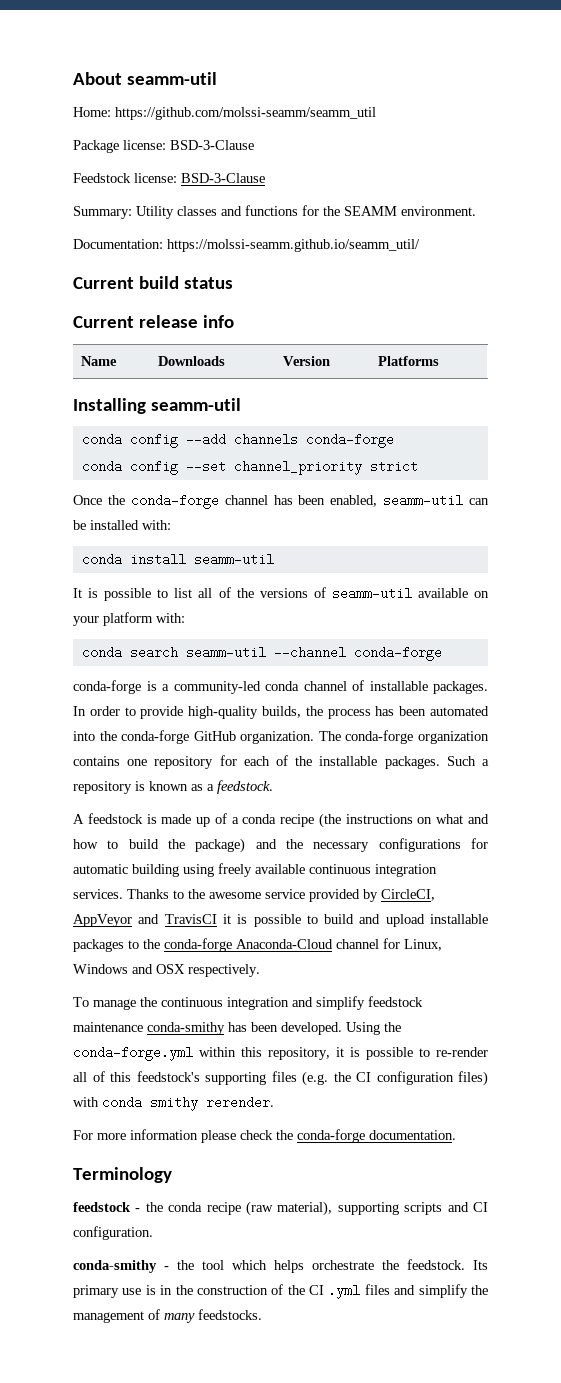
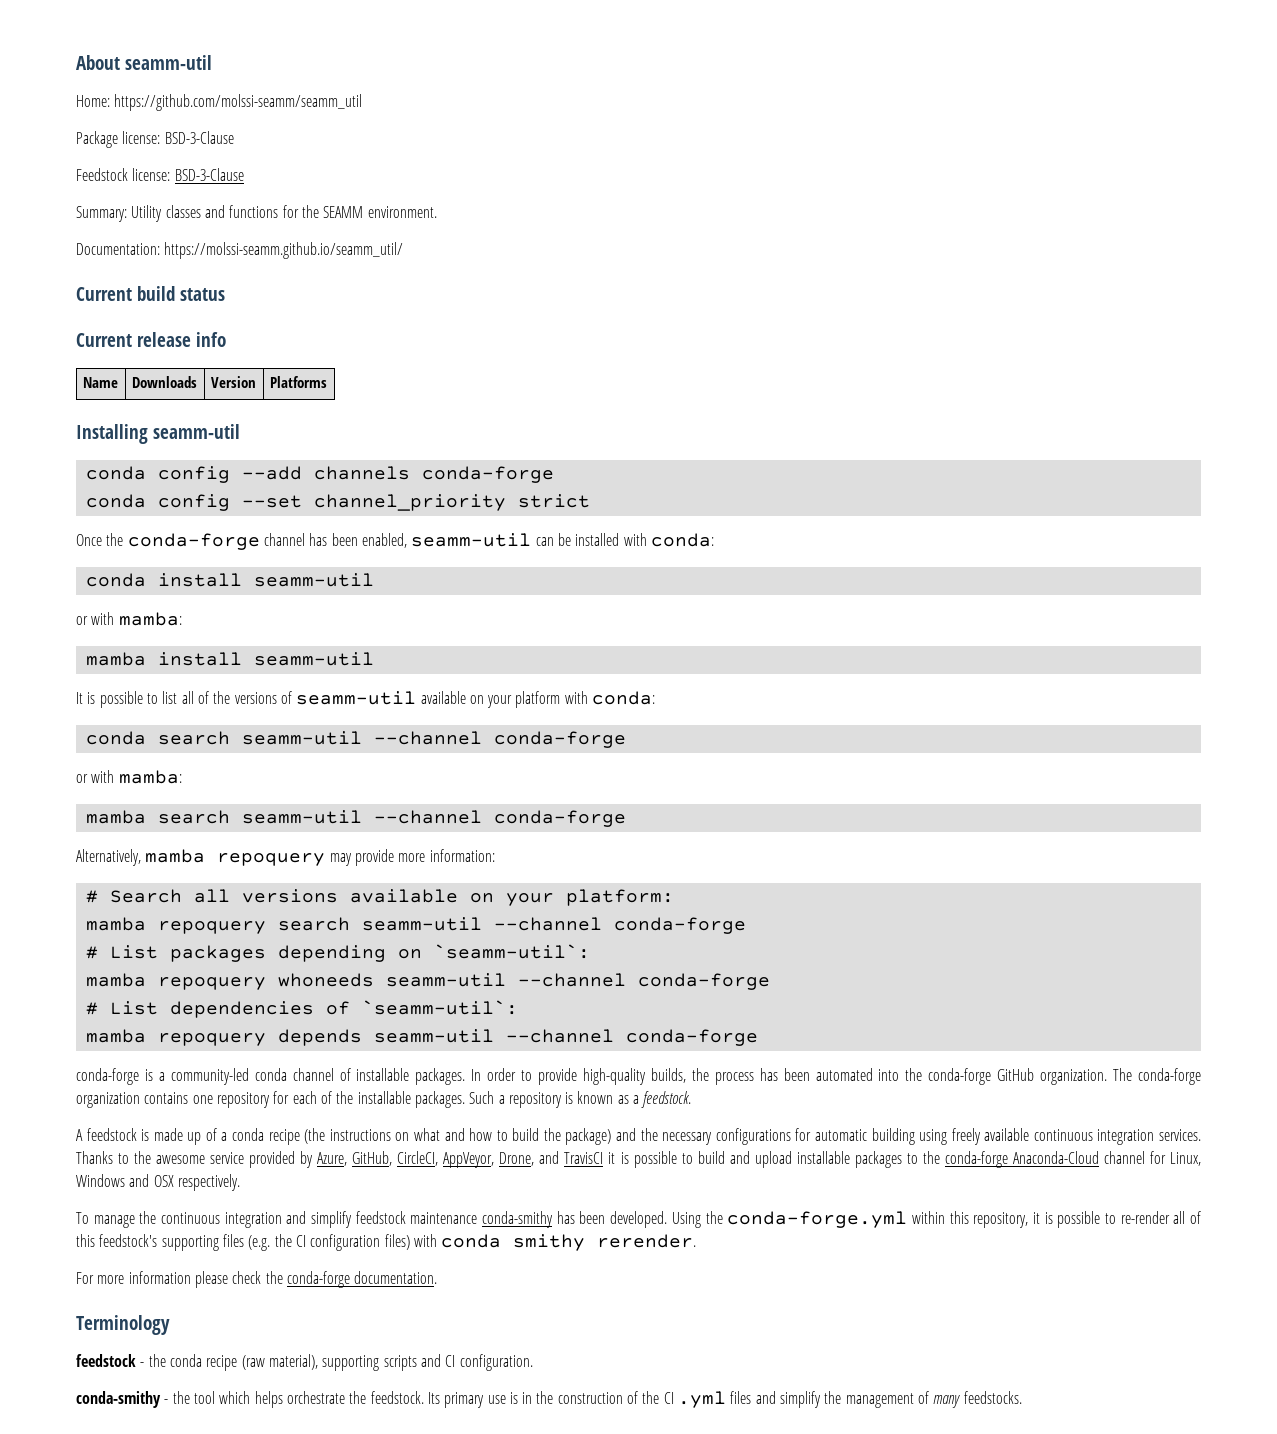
- Once the conda-forge channel has been enabled, seamm-util can be installed with:
+ Once the conda-forge channel has been enabled, seamm-util can be installed with conda:
  conda install seamm-util
+ or with mamba:
+ mamba install seamm-util
- It is possible to list all of the versions of seamm-util available on your platform with:
+ It is possible to list all of the versions of seamm-util available on your platform with conda:
  conda search seamm-util --channel conda-forge
+ or with mamba:
+ mamba search seamm-util --channel conda-forge
+ Alternatively, mamba repoquery may provide more information:
+ # Search all versions available on your platform:
+ mamba repoquery search seamm-util --channel conda-forge
+ # List packages depending on `seamm-util`:
+ mamba repoquery whoneeds seamm-util --channel conda-forge
+ # List dependencies of `seamm-util`:
+ mamba repoquery depends seamm-util --channel conda-forge
- Thanks to the awesome service provided by CircleCI, AppVeyor and TravisCI it is possible to build and upload installable packages to the conda-forge Anaconda-Cloud channel for Linux, Windows and OSX respectively.
+ Thanks to the awesome service provided by Azure, GitHub, CircleCI, AppVeyor, Drone, and TravisCI it is possible to build and upload installable packages to the conda-forge Anaconda-Cloud channel for Linux, Windows and OSX respectively.

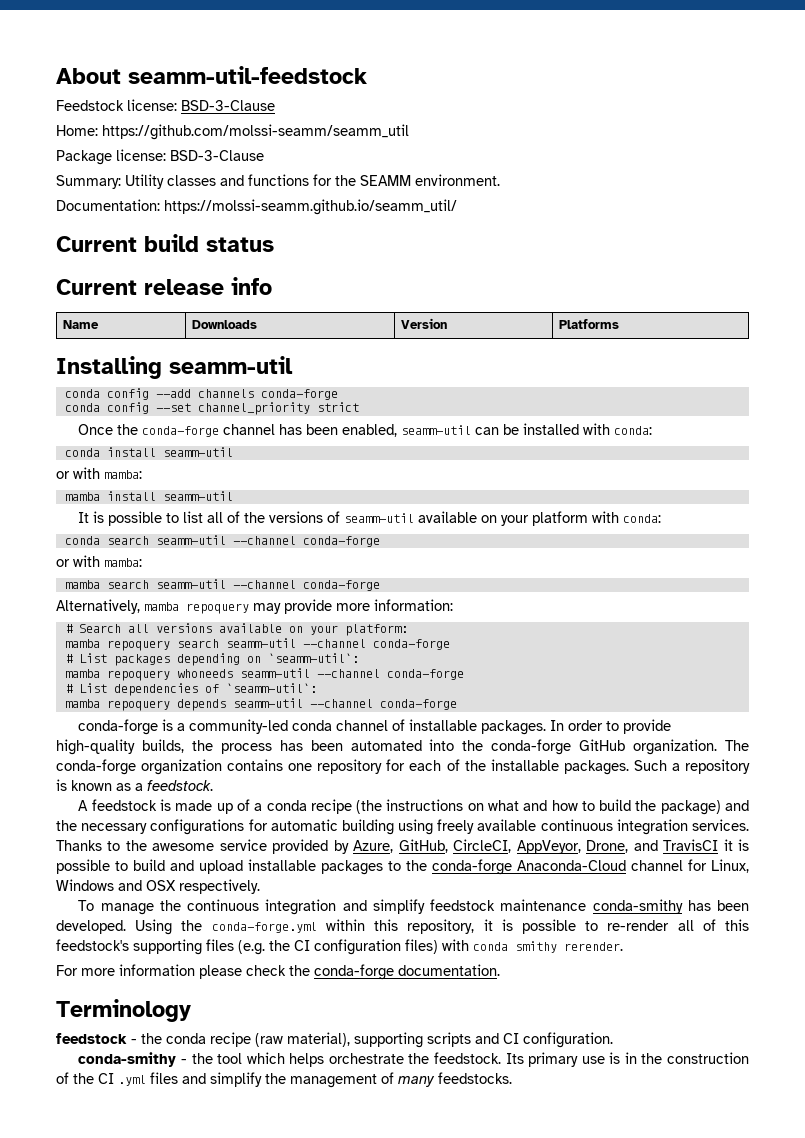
- About seamm-util
+ About seamm-util-feedstock
+ Feedstock license: BSD-3-Clause
- Feedstock license: BSD-3-Clause

